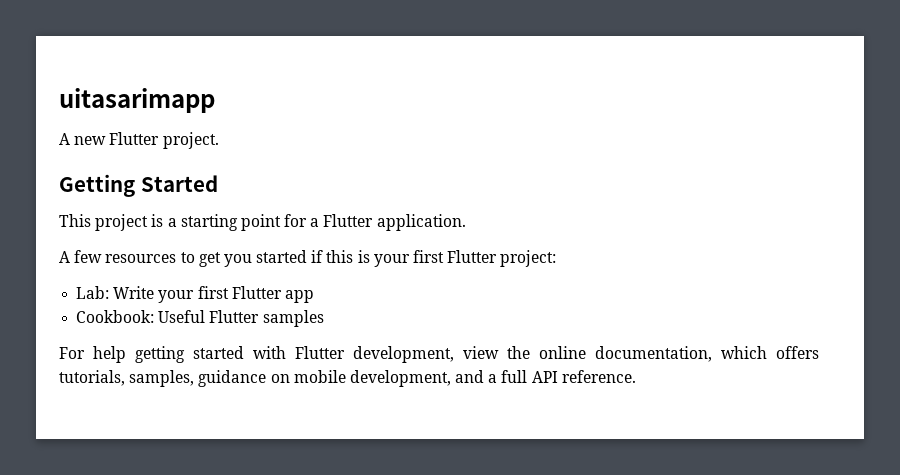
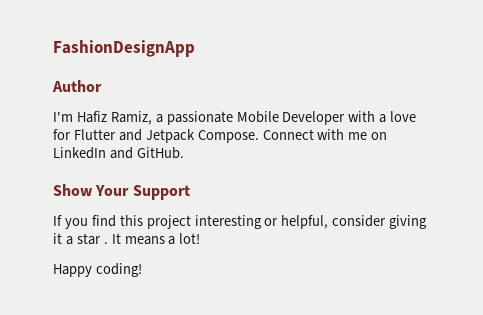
- uitasarimapp
- A new Flutter project.
- Getting Started
- This project is a starting point for a Flutter application.
- A few resources to get you started if this is your first Flutter project:
- Lab: Write your first Flutter app
- Cookbook: Useful Flutter samples
- For help getting started with Flutter development, view the online documentation, which offers tutorials, samples, guidance on mobile development, and a full API reference.
+ FashionDesignApp
+ Author
+ I'm Hafiz Ramiz, a passionate Mobile Developer with a love for Flutter and Jetpack Compose. Connect with me on LinkedIn and GitHub.
+ Show Your Support
+ If you find this project interesting or helpful, consider giving it a star . It means a lot!
+ Happy coding!

